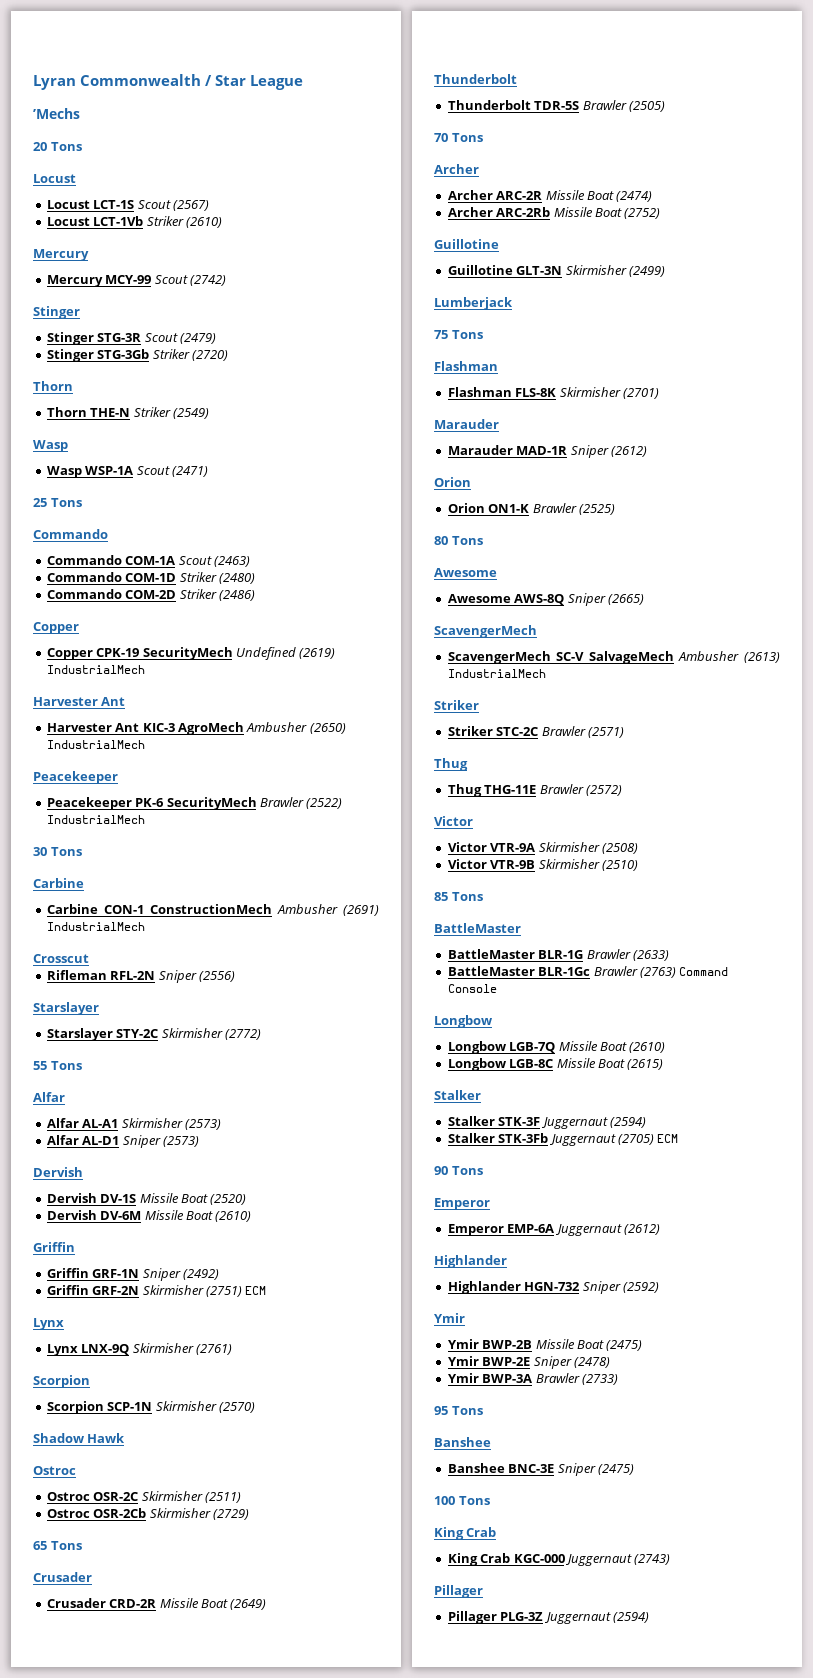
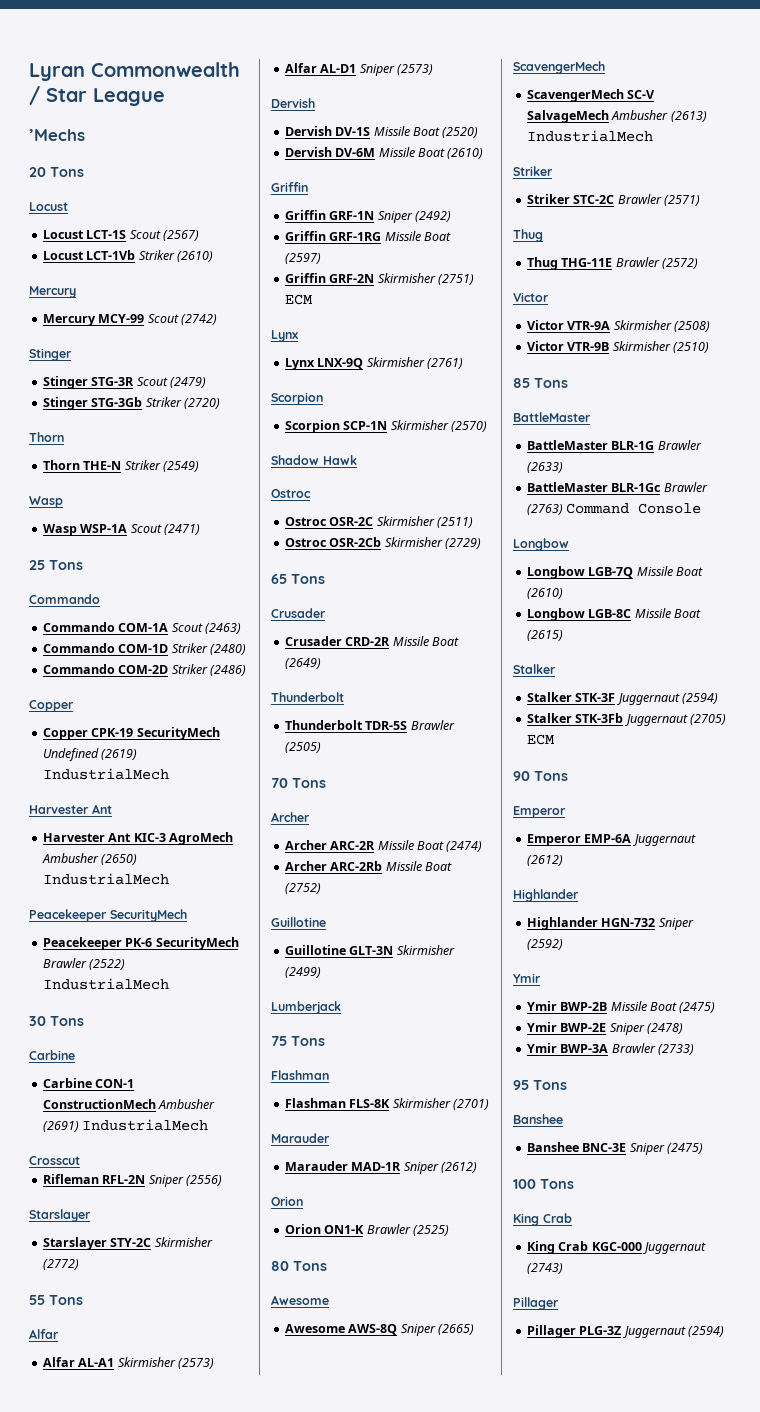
  Harvester Ant KIC-3 AgroMech Ambusher (2650) IndustrialMech
- Peacekeeper
+ Peacekeeper SecurityMech
+ Griffin GRF-1RG Missile Boat (2597)

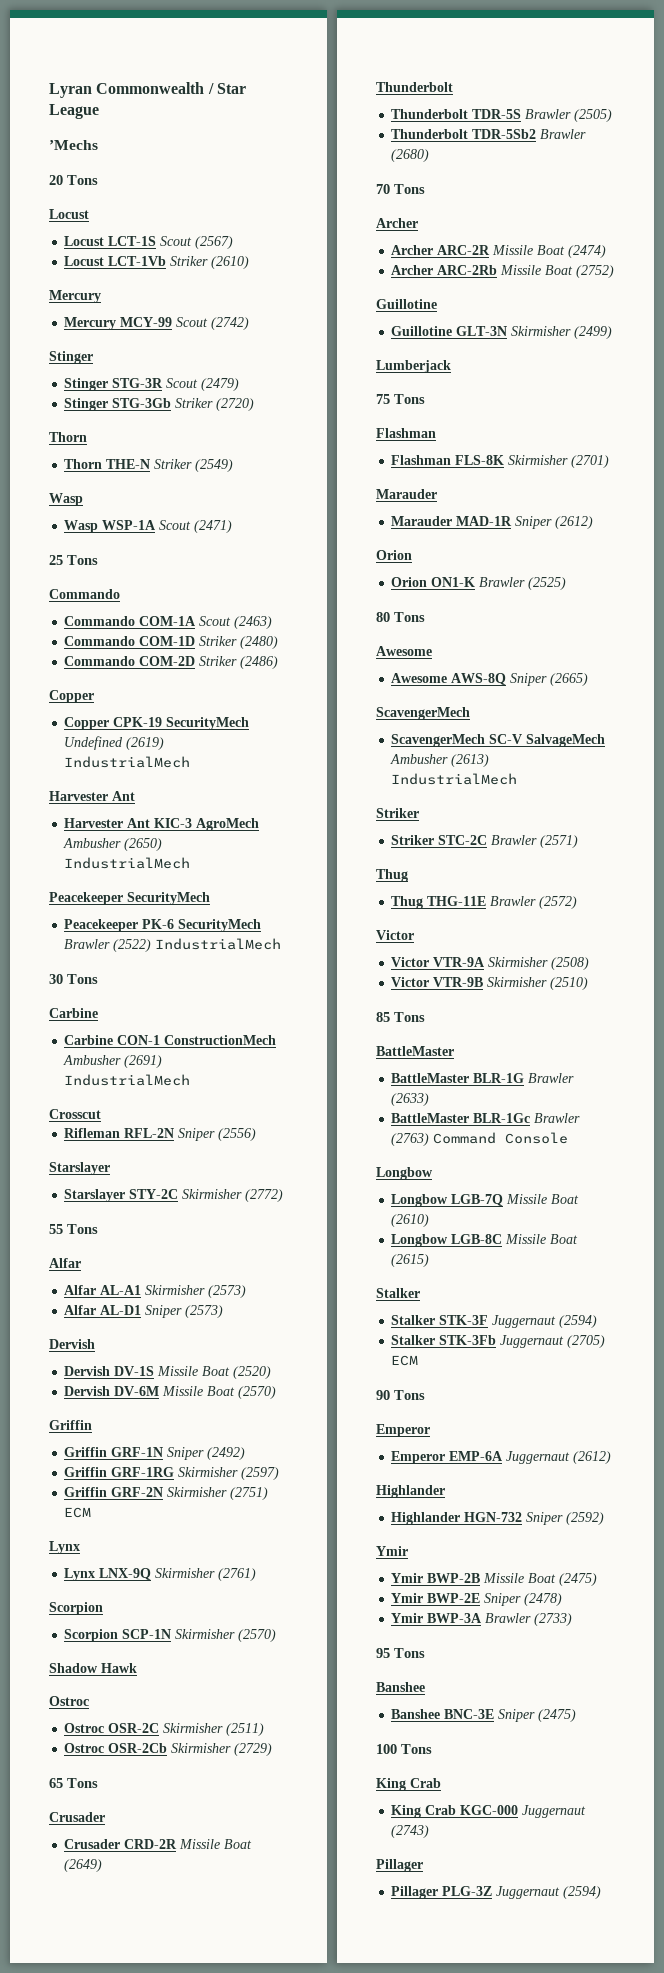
- Dervish DV-6M Missile Boat (2610)
+ Dervish DV-6M Missile Boat (2570)
- Griffin GRF-1RG Missile Boat (2597)
+ Griffin GRF-1RG Skirmisher (2597)
+ Thunderbolt TDR-5Sb2 Brawler (2680)

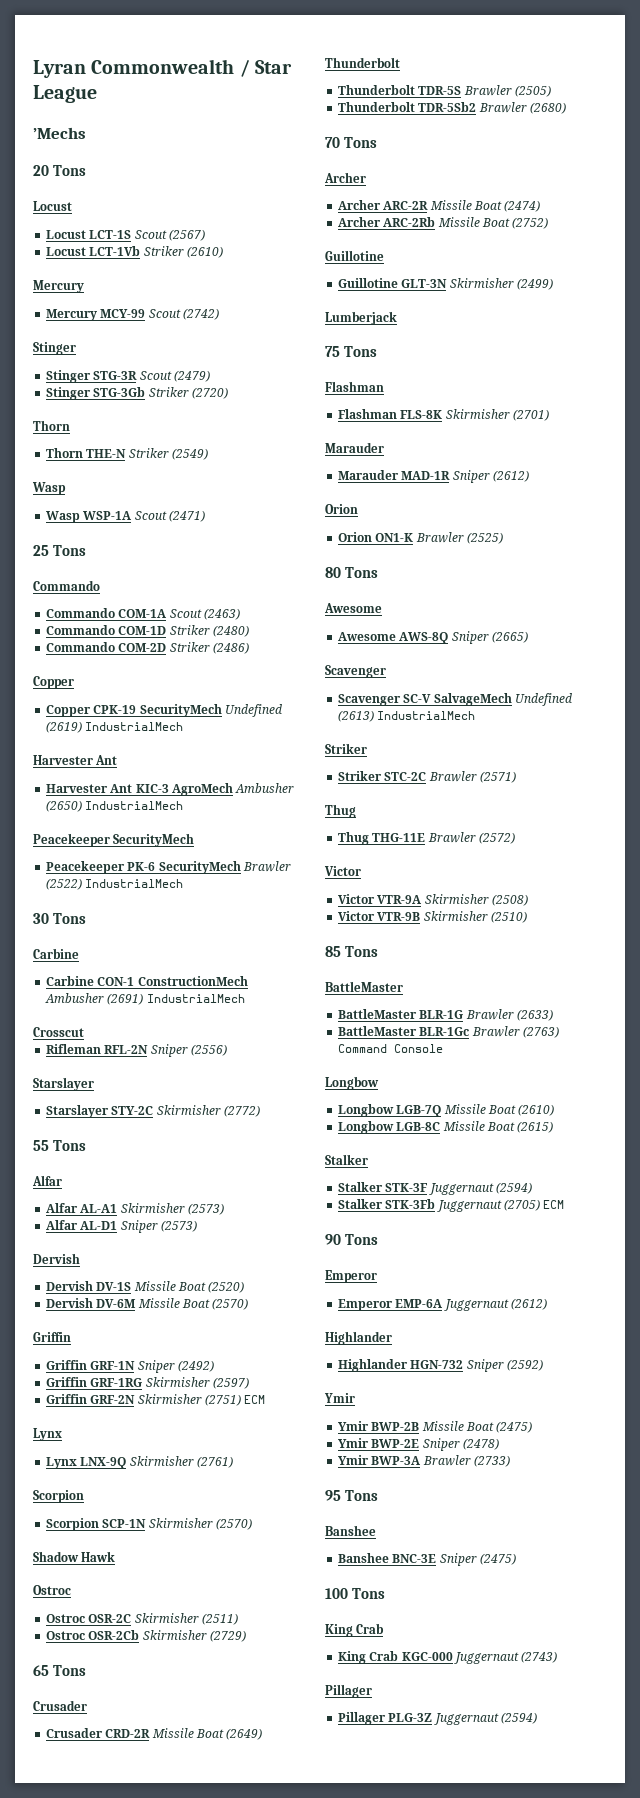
  Awesome AWS-8Q Sniper (2665)
- ScavengerMech
- ScavengerMech SC-V SalvageMech Ambusher (2613) IndustrialMech
+ Scavenger
+ Scavenger SC-V SalvageMech Undefined (2613) IndustrialMech

